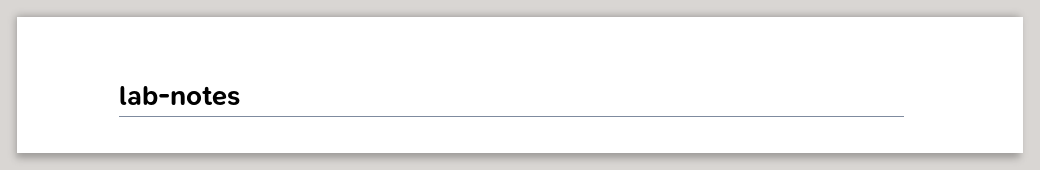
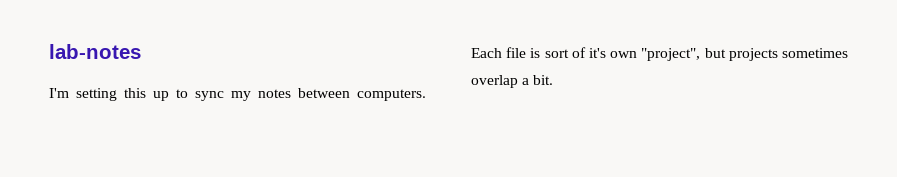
+ I'm setting this up to sync my notes between computers. Each file is sort of it's own "project", but projects sometimes overlap a bit.

